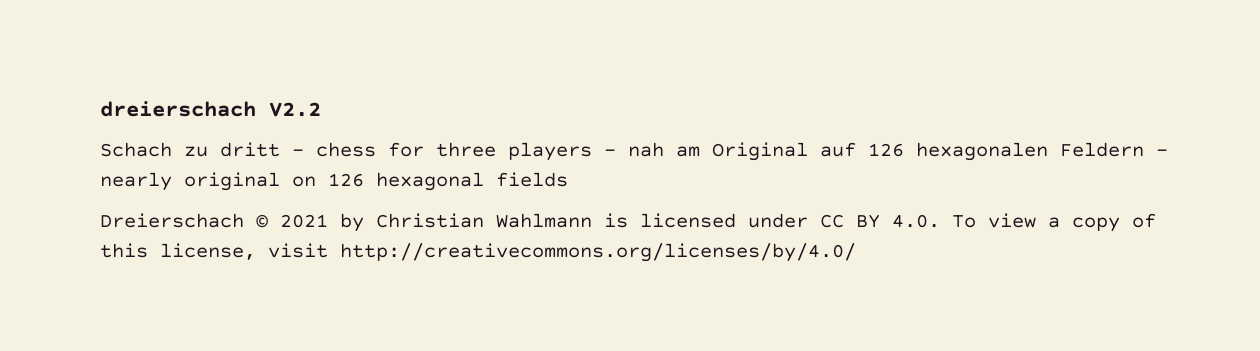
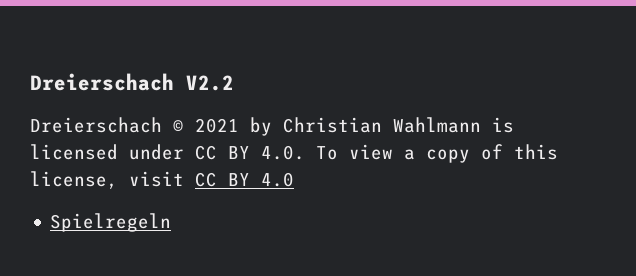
- dreierschach V2.2
+ Dreierschach V2.2
- Schach zu dritt - chess for three players - nah am Original auf 126 hexagonalen Feldern - nearly original on 126 hexagonal fields
- Dreierschach © 2021 by Christian Wahlmann is licensed under CC BY 4.0. To view a copy of this license, visit http://creativecommons.org/licenses/by/4.0/
+ Dreierschach © 2021 by Christian Wahlmann is licensed under CC BY 4.0. To view a copy of this license, visit CC BY 4.0
+ Spielregeln

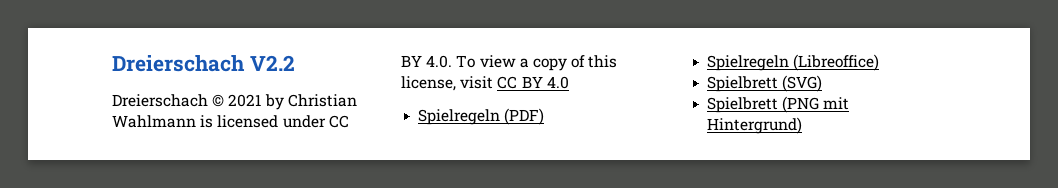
- Spielregeln
+ Spielregeln (PDF)
+ Spielregeln (Libreoffice)
+ Spielbrett (SVG)
+ Spielbrett (PNG mit Hintergrund)

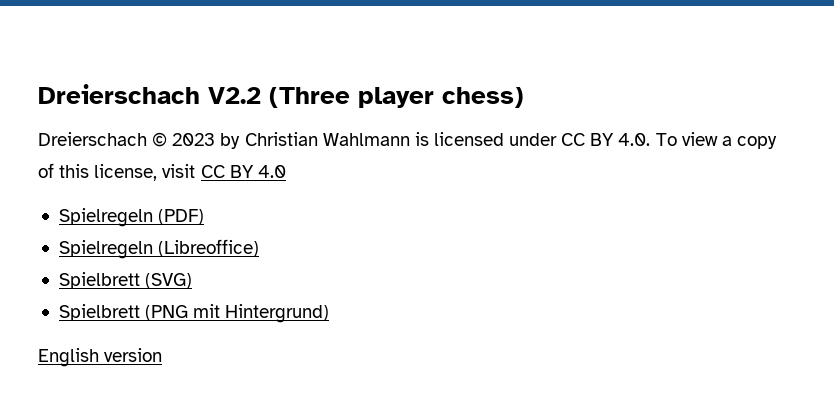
- Dreierschach V2.2
+ Dreierschach V2.2 (Three player chess)
- Dreierschach © 2021 by Christian Wahlmann is licensed under CC BY 4.0. To view a copy of this license, visit CC BY 4.0
+ Dreierschach © 2023 by Christian Wahlmann is licensed under CC BY 4.0. To view a copy of this license, visit CC BY 4.0
+ English version

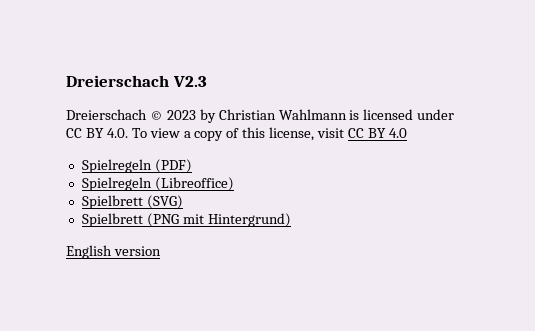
- Dreierschach V2.2 (Three player chess)
+ Dreierschach V2.3

